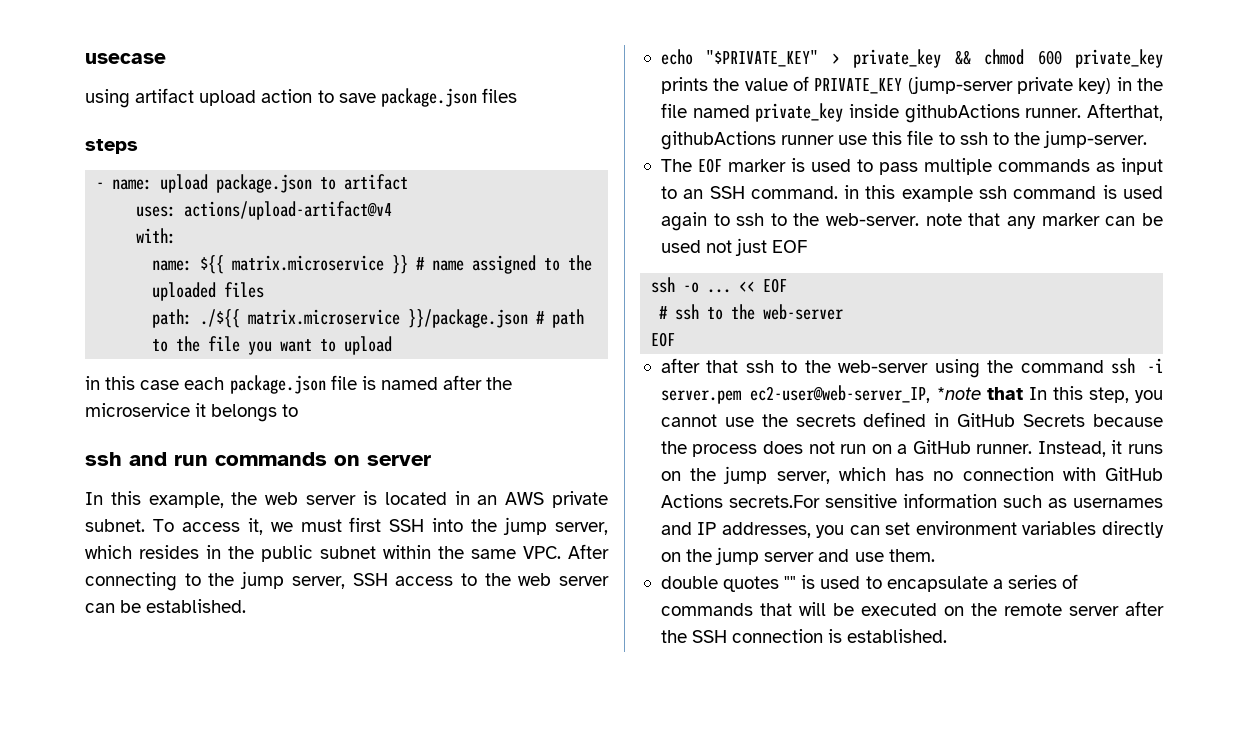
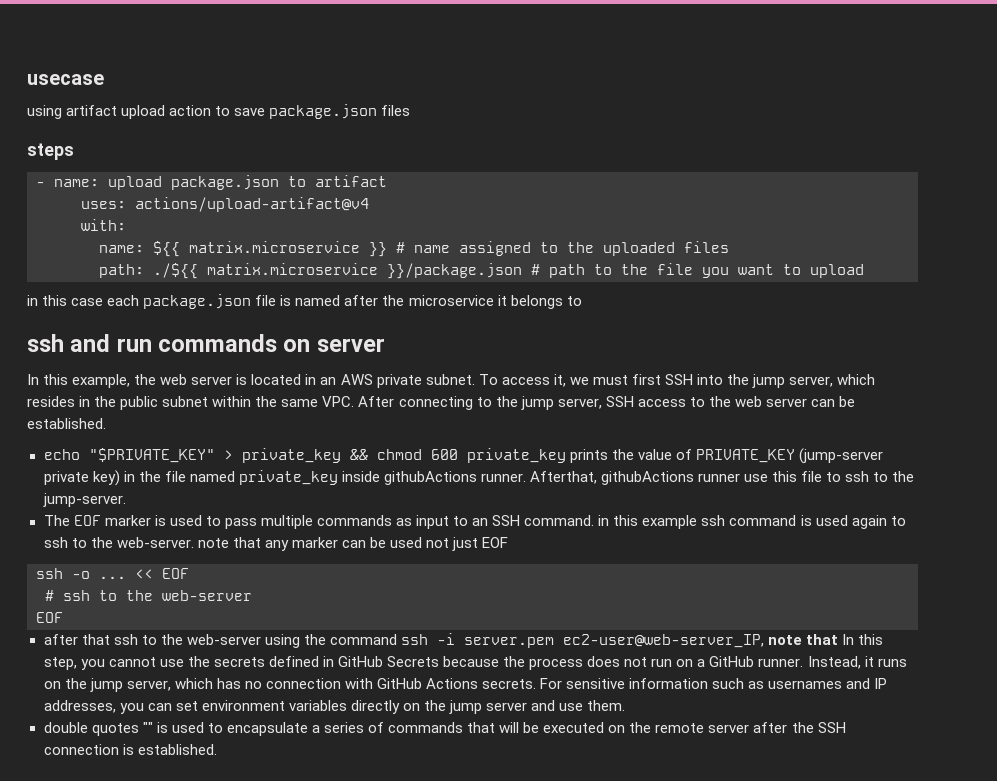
- after that ssh to the web-server using the command ssh -i server.pem ec2-user@web-server_IP, *note that In this step, you cannot use the secrets defined in GitHub Secrets because the process does not run on a GitHub runner.
+ after that ssh to the web-server using the command ssh -i server.pem ec2-user@web-server_IP, note that In this step, you cannot use the secrets defined in GitHub Secrets because the process does not run on a GitHub runner.
- Instead, it runs on the jump server, which has no connection with GitHub Actions secrets.For sensitive information such as usernames and IP addresses, you can set environment variables directly on the jump server and use them.
+ Instead, it runs on the jump server, which has no connection with GitHub Actions secrets. For sensitive information such as usernames and IP addresses, you can set environment variables directly on the jump server and use them.

